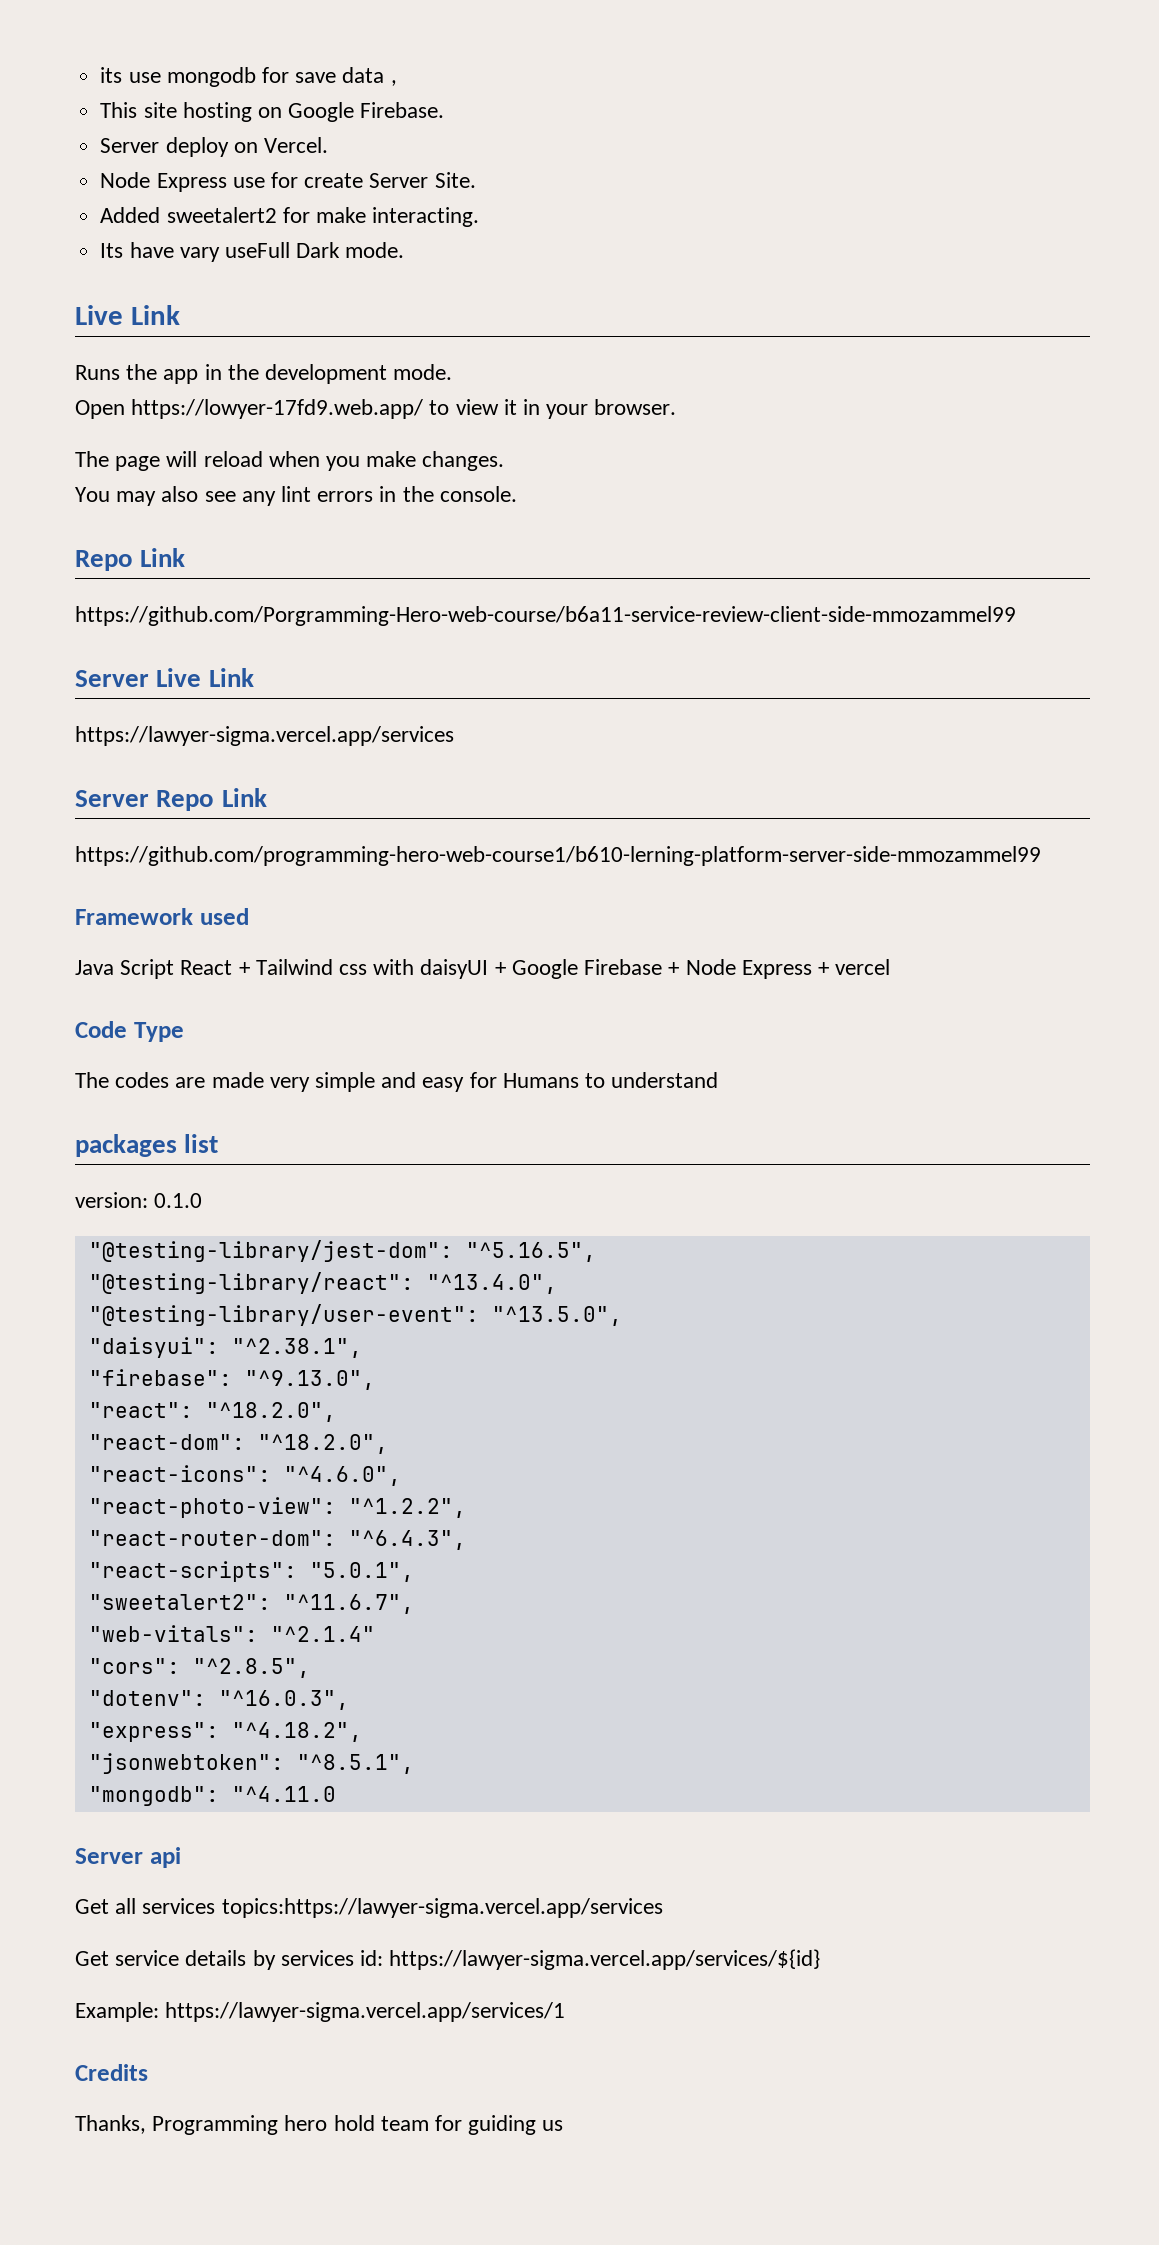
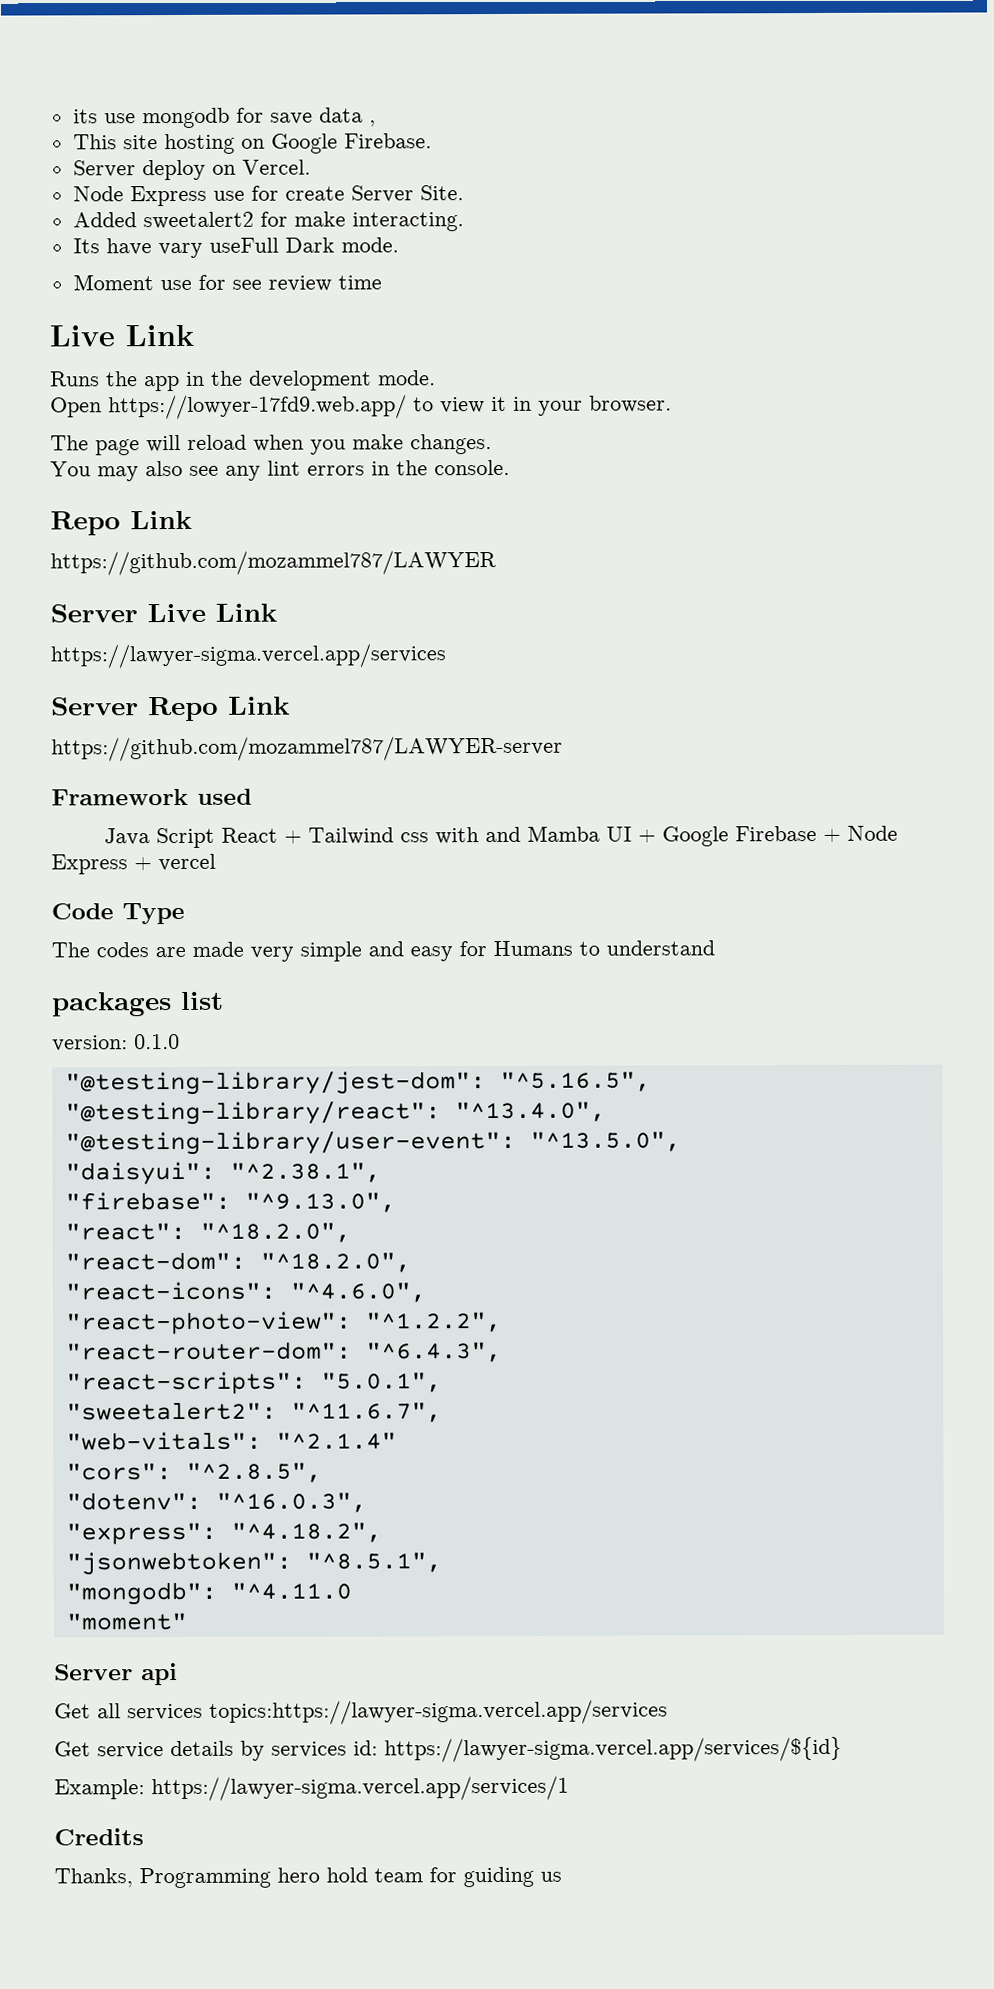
+ Moment use for see review time
- https://github.com/Porgramming-Hero-web-course/b6a11-service-review-client-side-mmozammel99
+ https://github.com/mozammel787/LAWYER
- https://github.com/programming-hero-web-course1/b610-lerning-platform-server-side-mmozammel99
+ https://github.com/mozammel787/LAWYER-server
- Java Script React + Tailwind css with daisyUI + Google Firebase + Node Express + vercel
+ Java Script React + Tailwind css with and Mamba UI + Google Firebase + Node Express + vercel
+ "moment"

